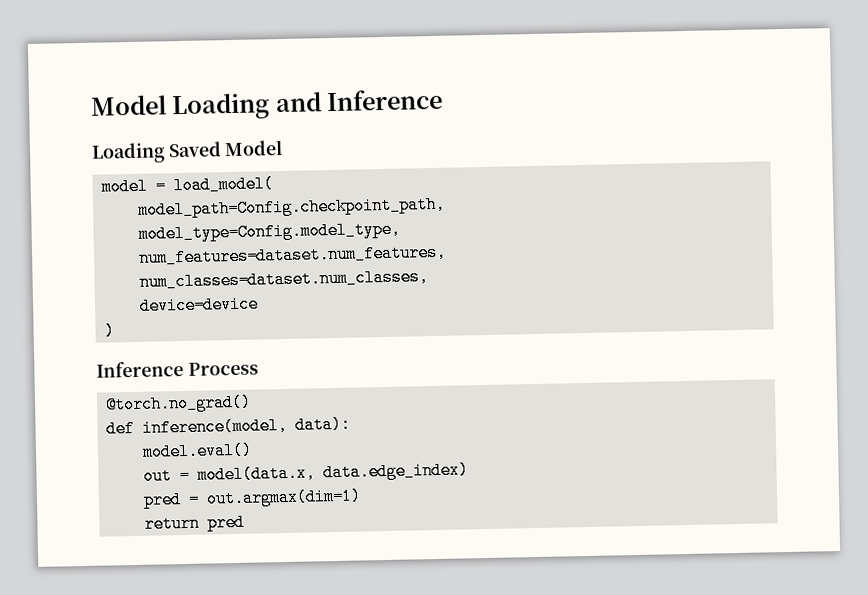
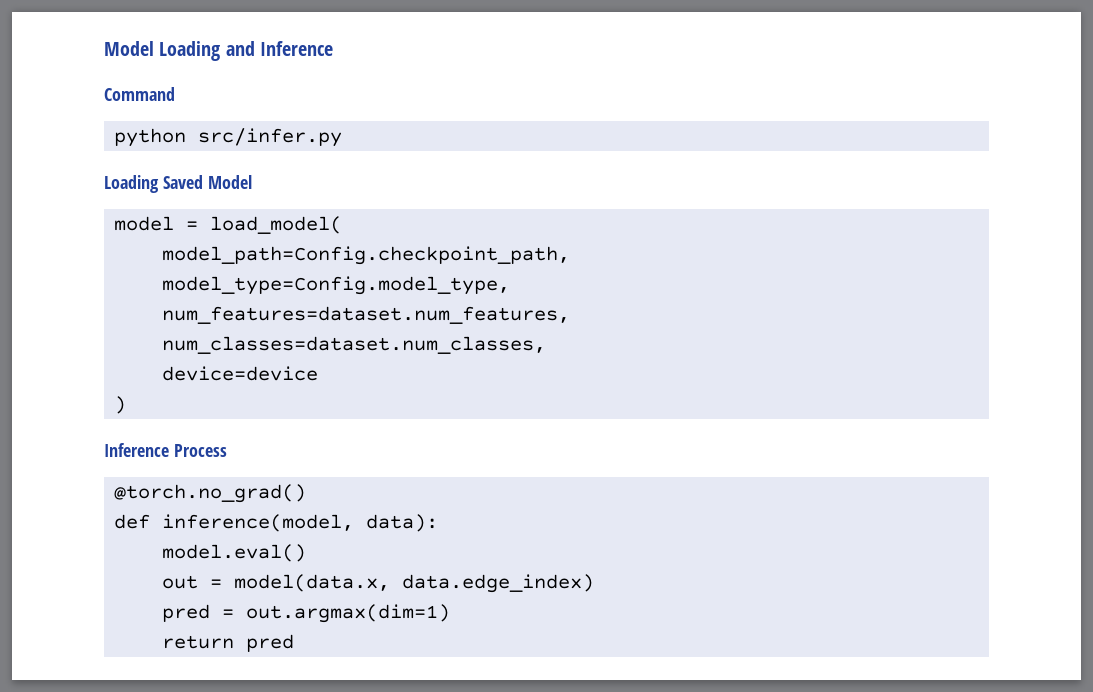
+ Command
+ python src/infer.py

